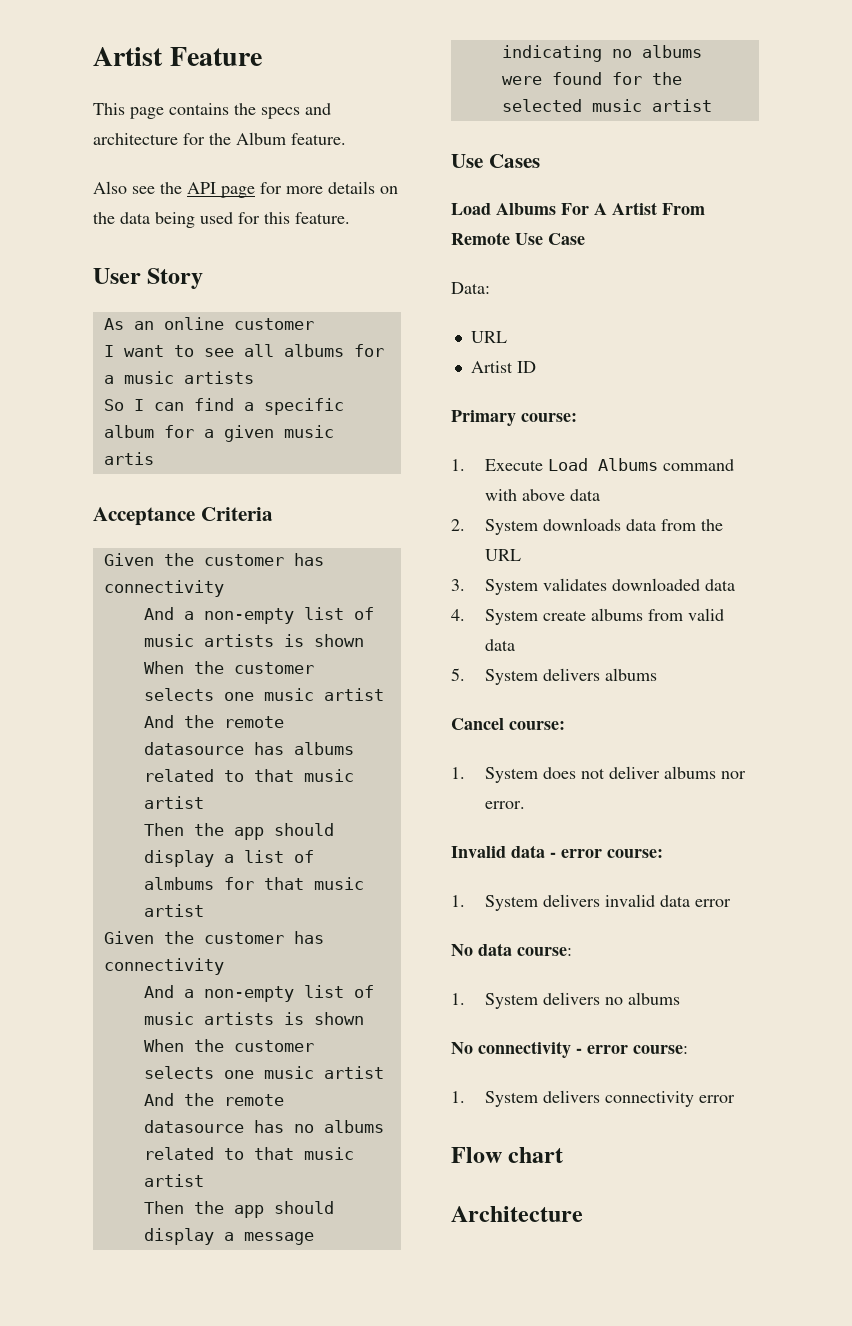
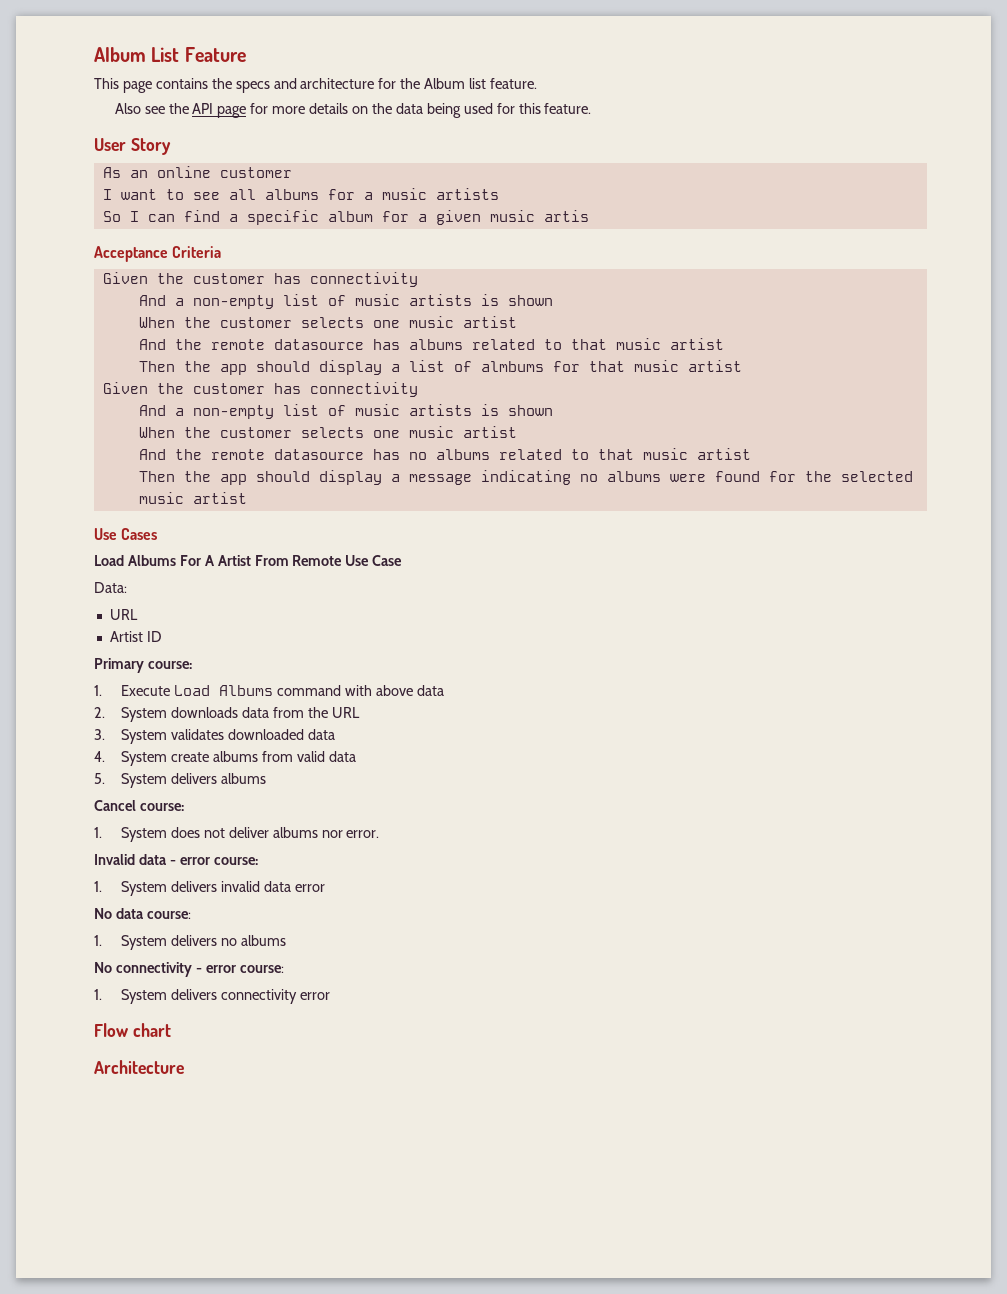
- Artist Feature
+ Album List Feature
- This page contains the specs and architecture for the Album feature.
+ This page contains the specs and architecture for the Album list feature.

